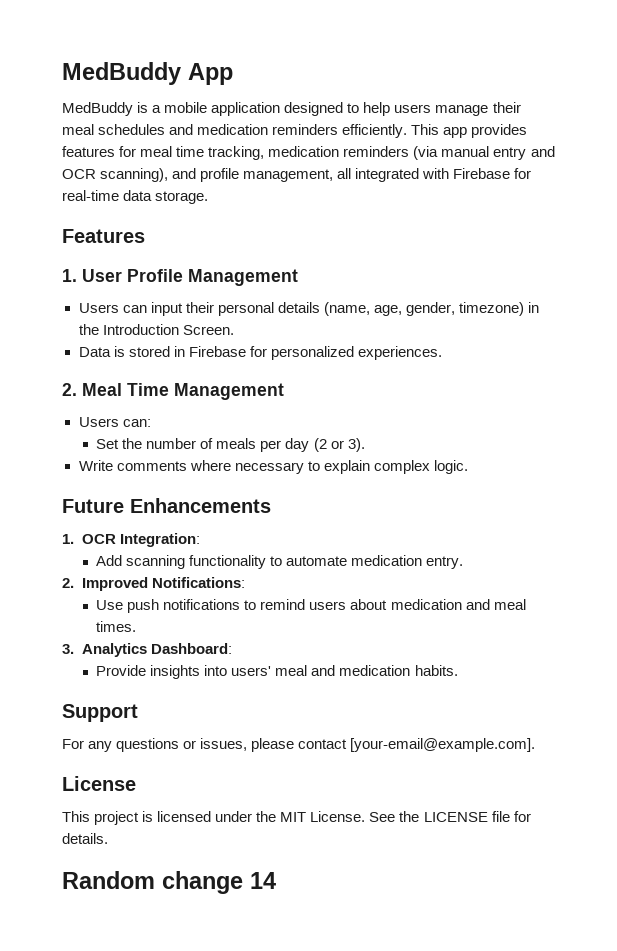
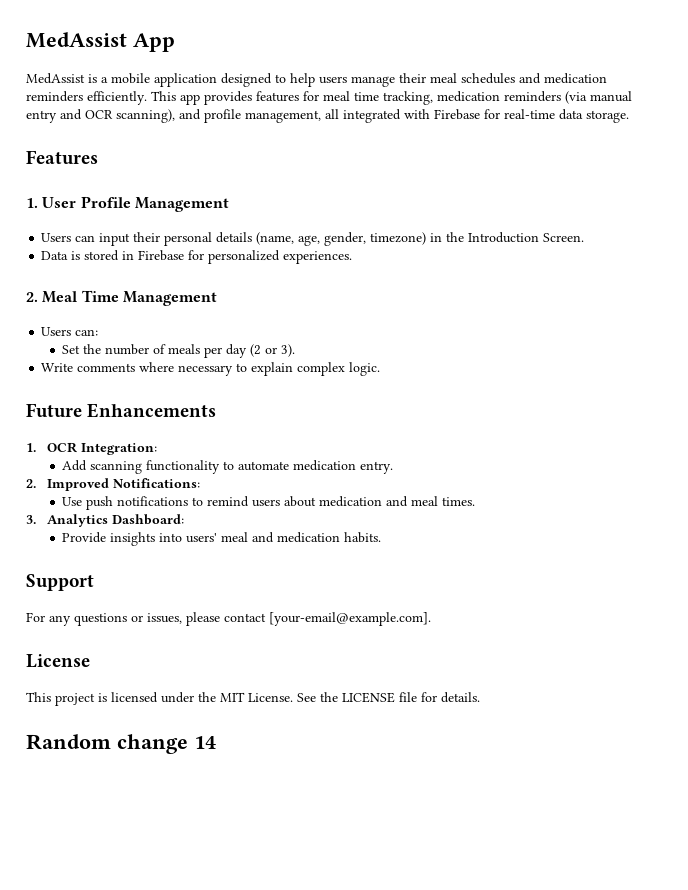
- MedBuddy App
+ MedAssist App
- MedBuddy is a mobile application designed to help users manage their meal schedules and medication reminders efficiently.
+ MedAssist is a mobile application designed to help users manage their meal schedules and medication reminders efficiently.

